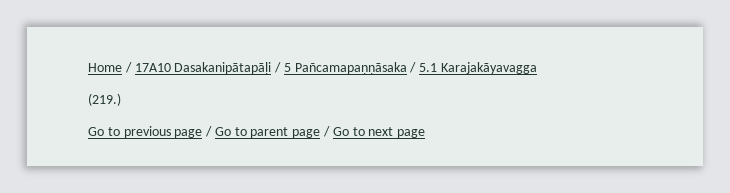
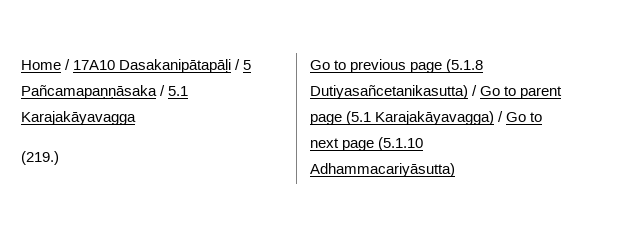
- Go to previous page / Go to parent page / Go to next page
+ Go to previous page (5.1.8 Dutiyasañcetanikasutta) / Go to parent page (5.1 Karajakāyavagga) / Go to next page (5.1.10 Adhammacariyāsutta)

